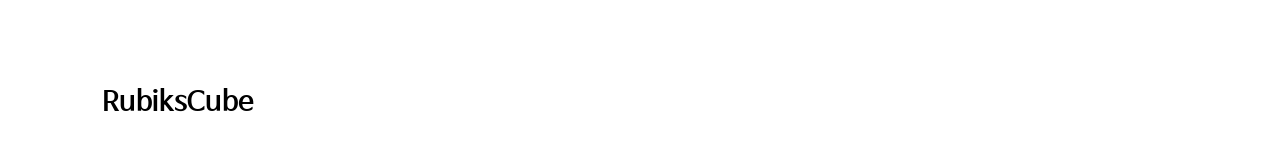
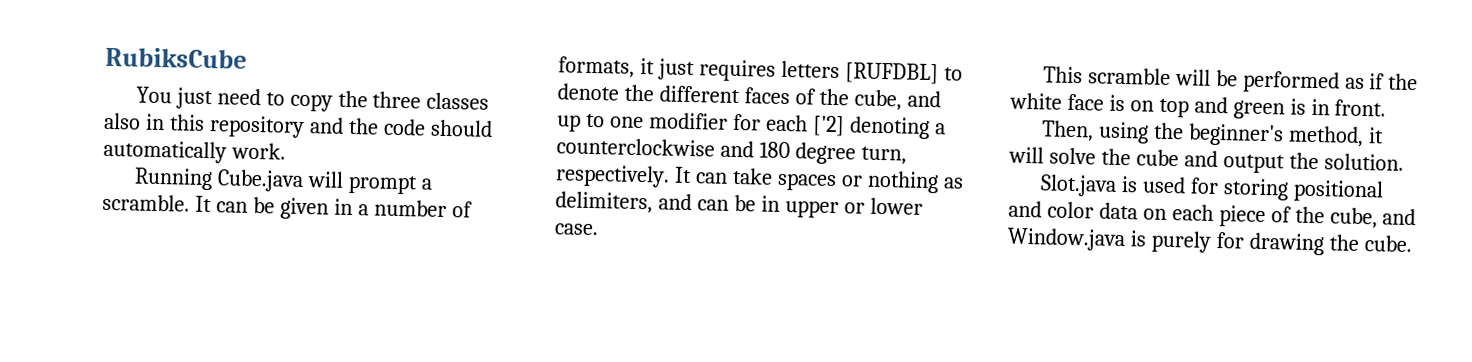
+ You just need to copy the three classes also in this repository and the code should automatically work.
+ Running Cube.java will prompt a scramble. It can be given in a number of formats, it just requires letters [RUFDBL] to denote the different faces of the cube, and up to one modifier for each ['2] denoting a counterclockwise and 180 degree turn, respectively. It can take spaces or nothing as delimiters, and can be in upper or lower case.
+ This scramble will be performed as if the white face is on top and green is in front.
+ Then, using the beginner's method, it will solve the cube and output the solution.
+ Slot.java is used for storing positional and color data on each piece of the cube, and Window.java is purely for drawing the cube.

